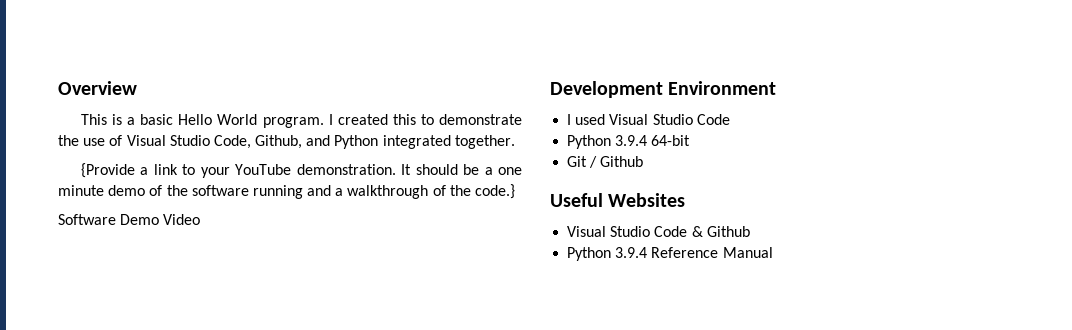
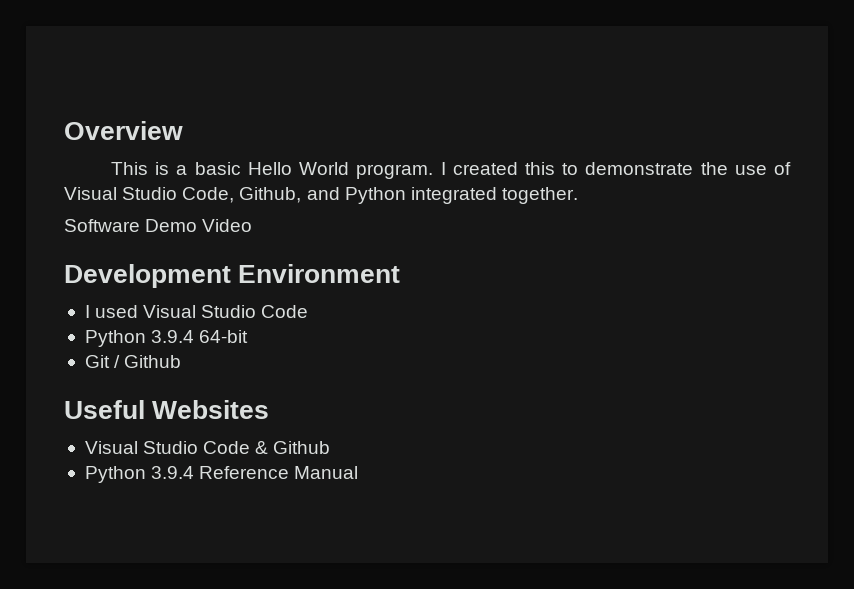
- {Provide a link to your YouTube demonstration. It should be a one minute demo of the software running and a walkthrough of the code.}

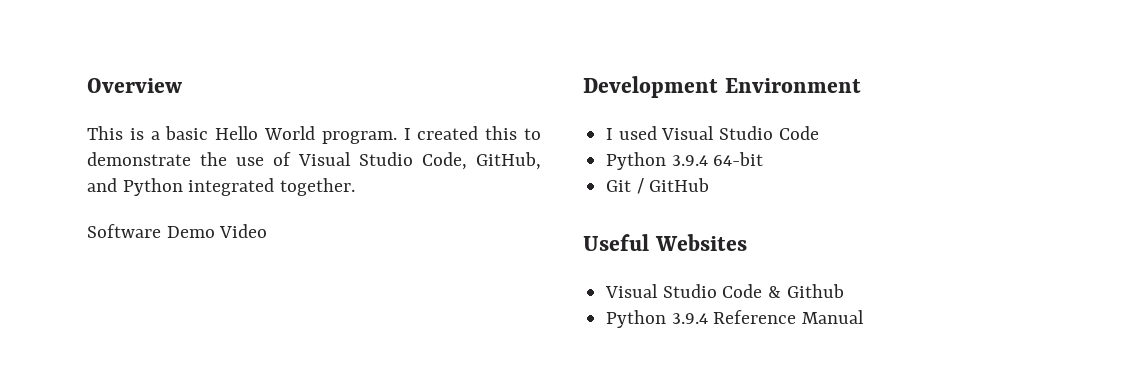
- I created this to demonstrate the use of Visual Studio Code, Github, and Python integrated together.
+ I created this to demonstrate the use of Visual Studio Code, GitHub, and Python integrated together.
- Git / Github
+ Git / GitHub

